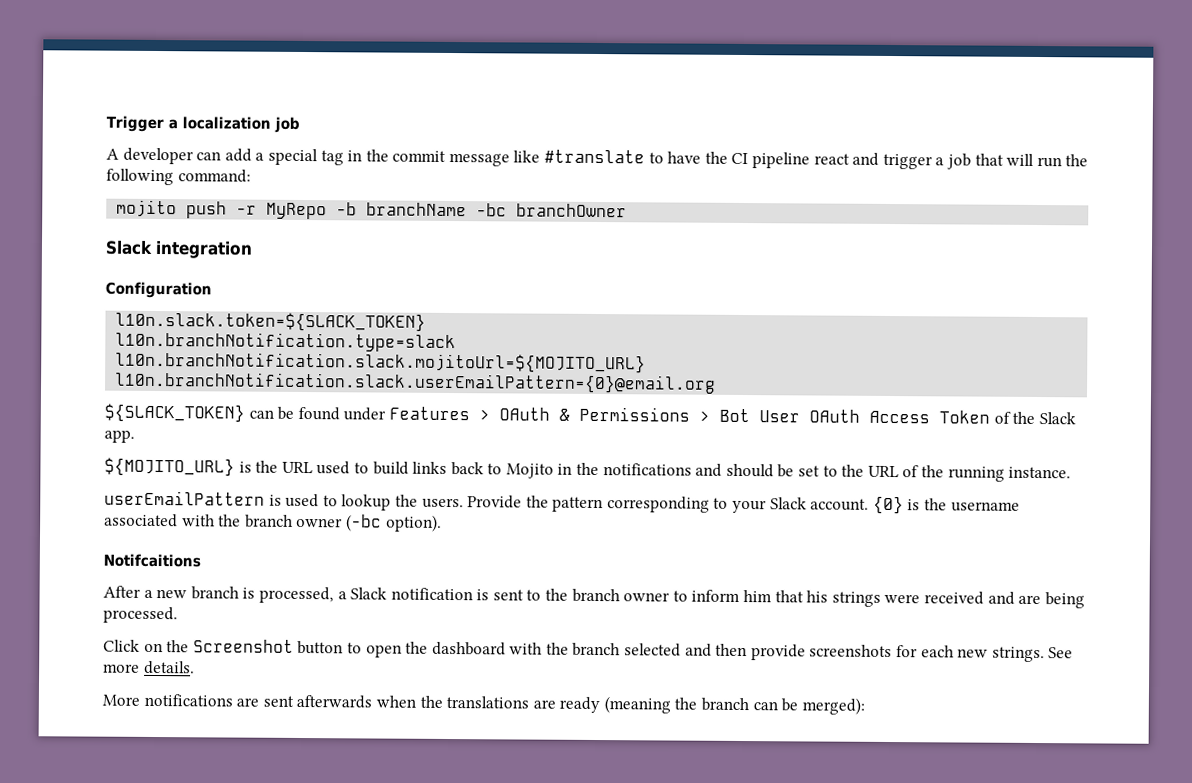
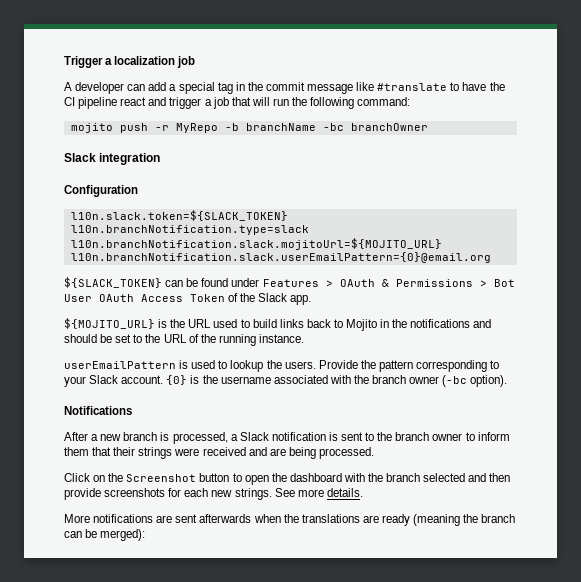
- Notifcaitions
+ Notifications
- After a new branch is processed, a Slack notification is sent to the branch owner to inform him that his strings were received and are being processed.
+ After a new branch is processed, a Slack notification is sent to the branch owner to inform them that their strings were received and are being processed.

